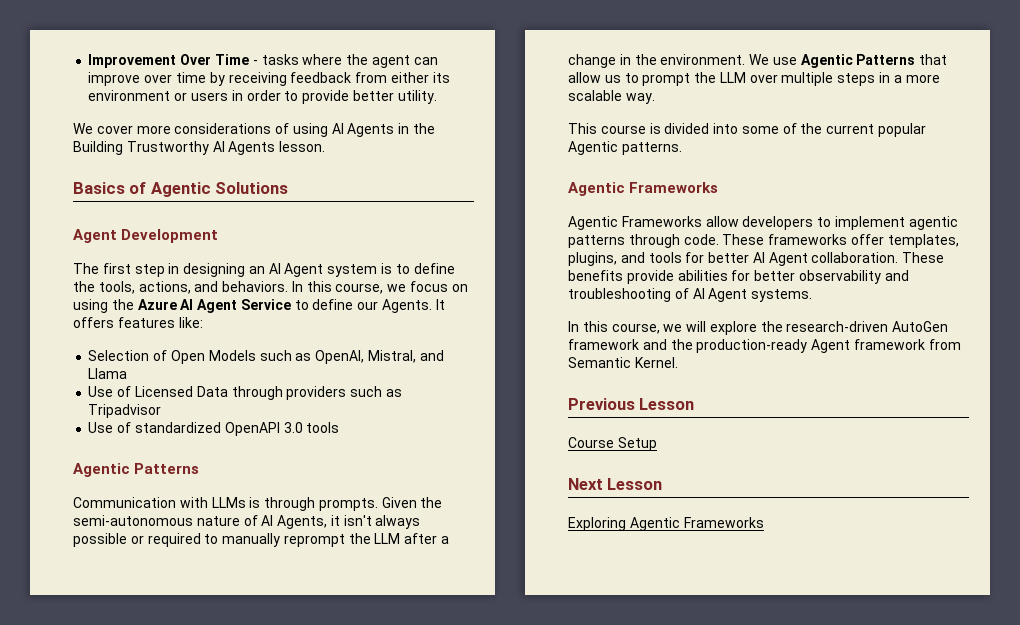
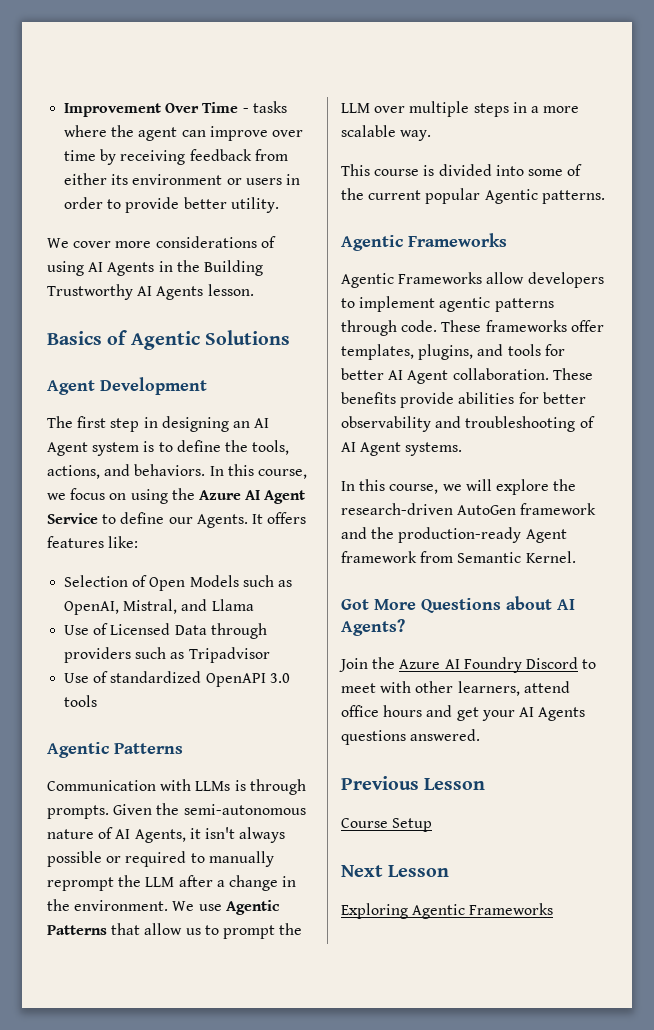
+ Got More Questions about AI Agents?
+ Join the Azure AI Foundry Discord to meet with other learners, attend office hours and get your AI Agents questions answered.

